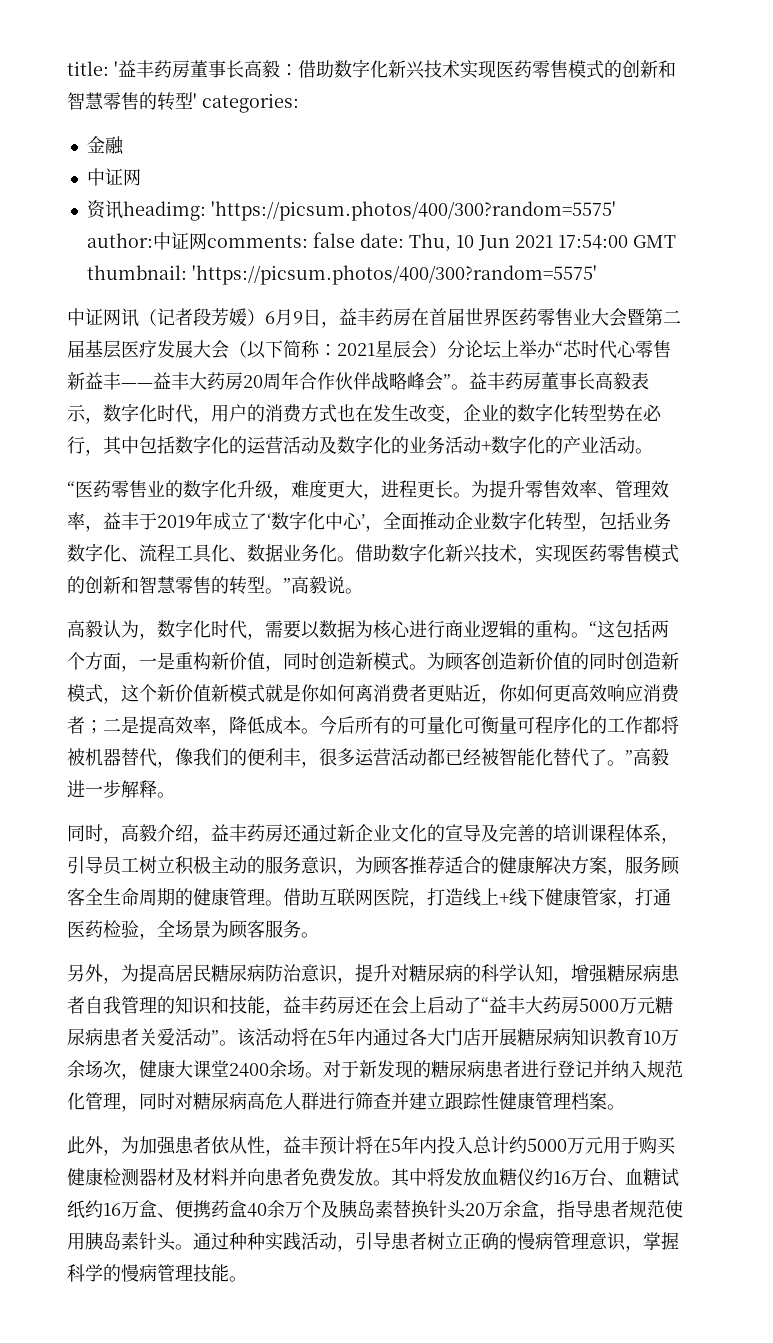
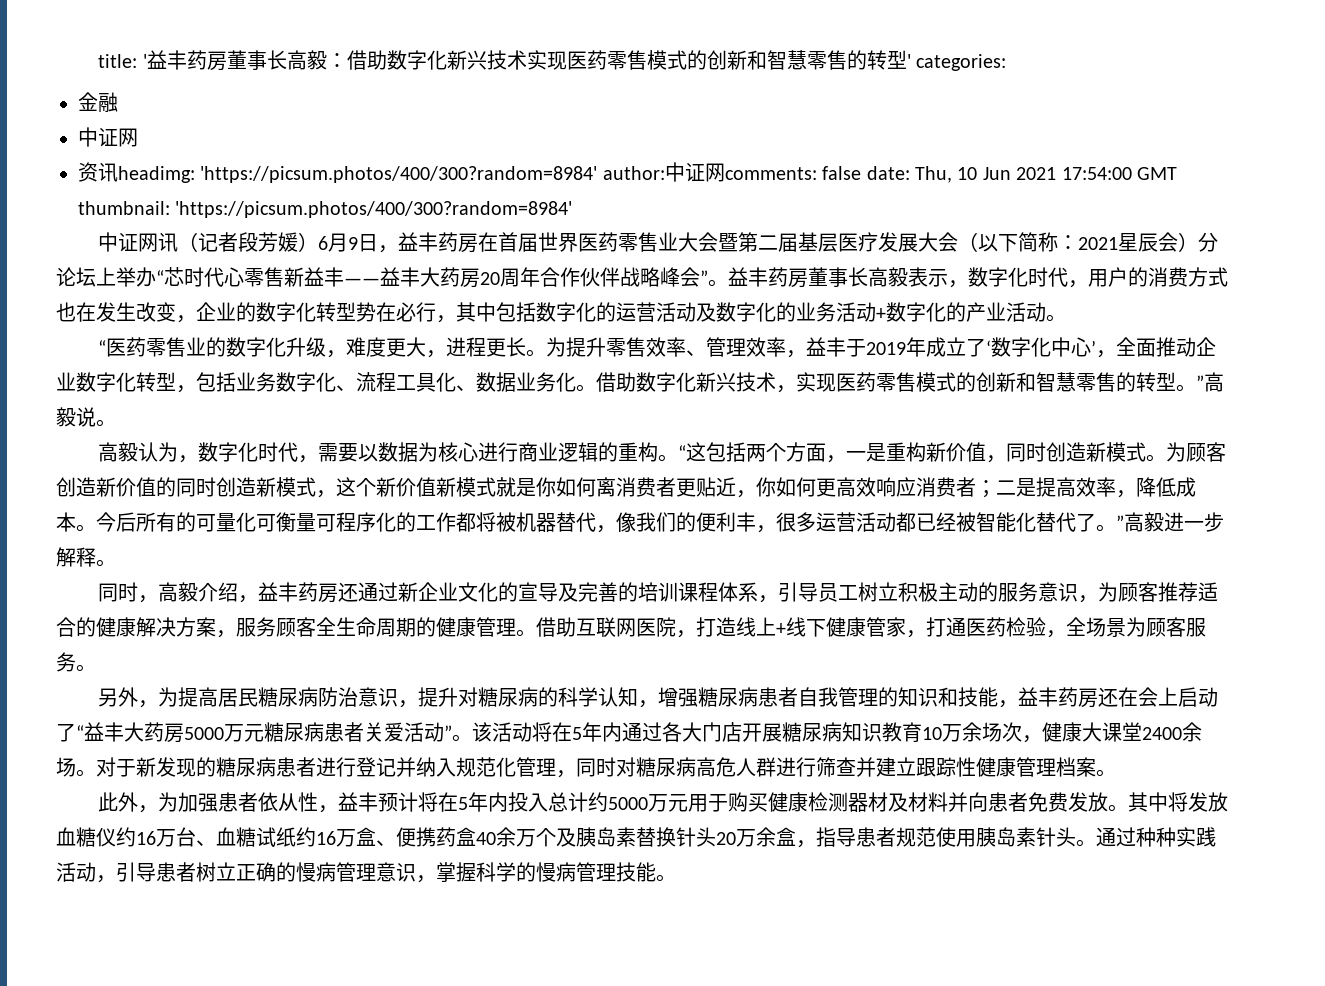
- 资讯headimg: 'https://picsum.photos/400/300?random=5575' author:中证网comments: false date: Thu, 10 Jun 2021 17:54:00 GMT thumbnail: 'https://picsum.photos/400/300?random=5575'
+ 资讯headimg: 'https://picsum.photos/400/300?random=8984' author:中证网comments: false date: Thu, 10 Jun 2021 17:54:00 GMT thumbnail: 'https://picsum.photos/400/300?random=8984'

